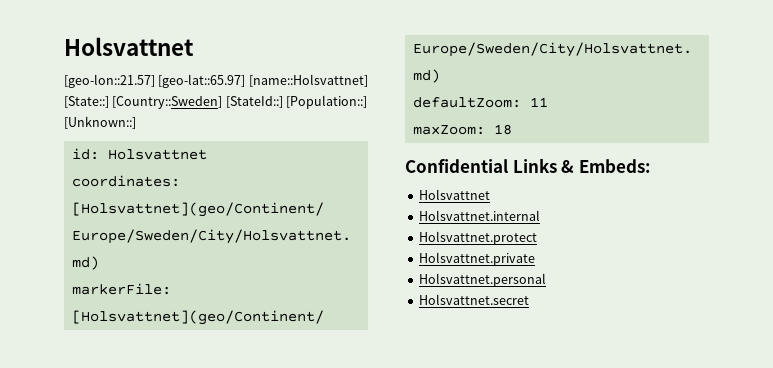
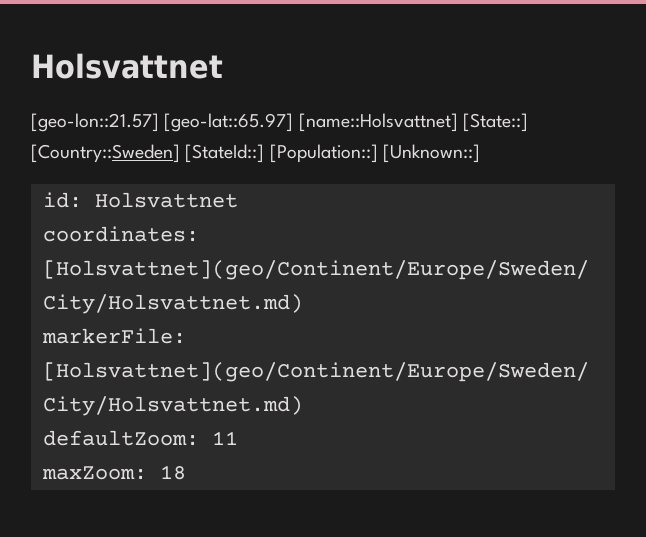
- Confidential Links & Embeds:
- Holsvattnet
- Holsvattnet.internal
- Holsvattnet.protect
- Holsvattnet.private
- Holsvattnet.personal
- Holsvattnet.secret

